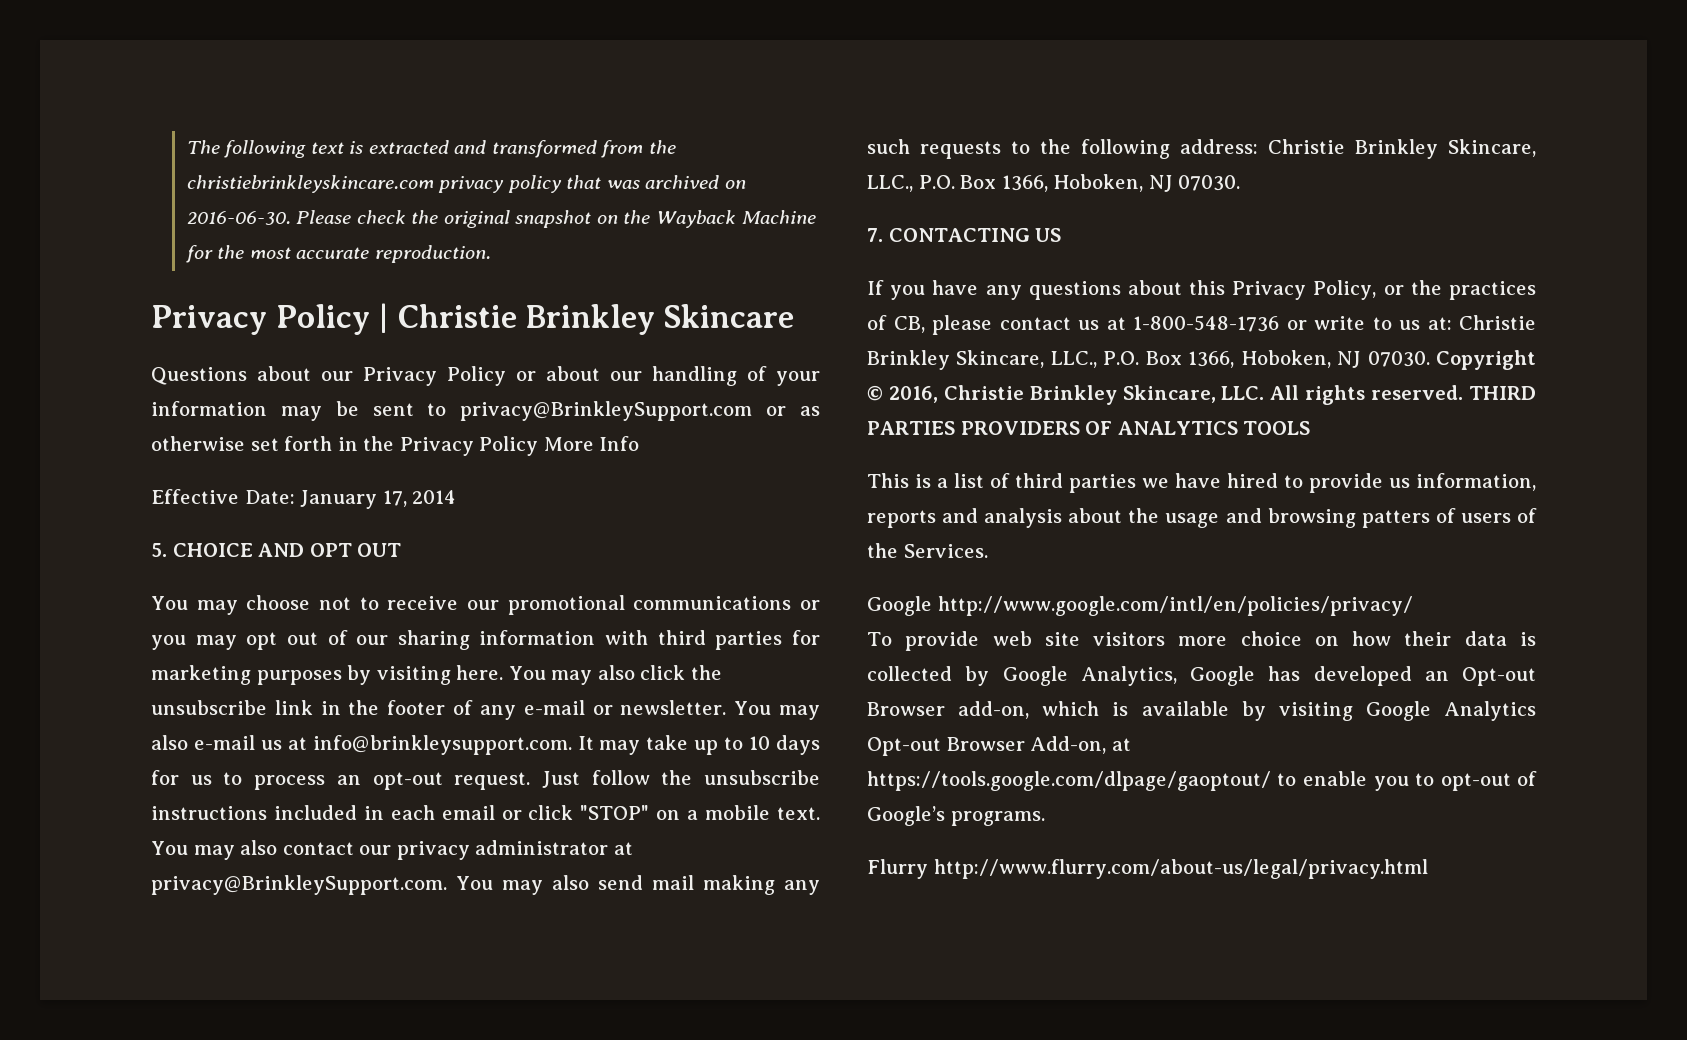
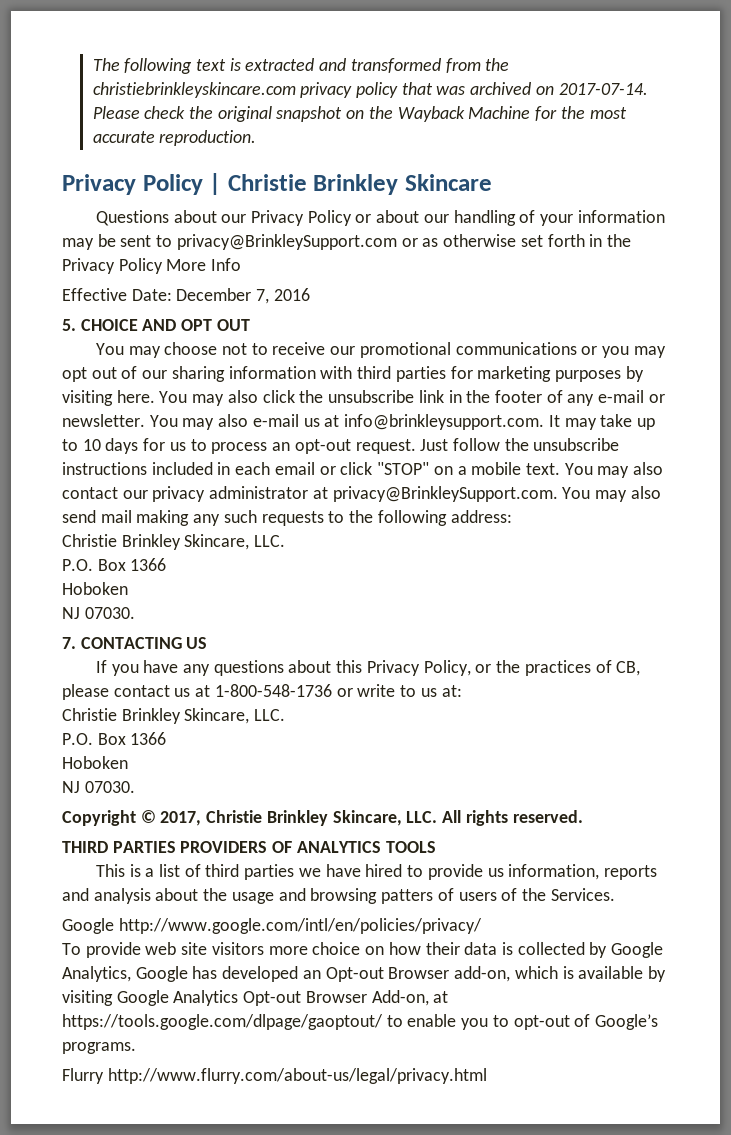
- The following text is extracted and transformed from the christiebrinkleyskincare.com privacy policy that was archived on 2016-06-30.
+ The following text is extracted and transformed from the christiebrinkleyskincare.com privacy policy that was archived on 2017-07-14.
- Effective Date: January 17, 2014
+ Effective Date: December 7, 2016
- You may also contact our privacy administrator at privacy@BrinkleySupport.com. You may also send mail making any such requests to the following address: Christie Brinkley Skincare, LLC., P.O. Box 1366, Hoboken, NJ 07030.
+ You may also contact our privacy administrator at privacy@BrinkleySupport.com. You may also send mail making any such requests to the following address:
+ Christie Brinkley Skincare, LLC.
+ P.O. Box 1366
+ Hoboken
+ NJ 07030.
- If you have any questions about this Privacy Policy, or the practices of CB, please contact us at 1-800-548-1736 or write to us at: Christie Brinkley Skincare, LLC., P.O. Box 1366, Hoboken, NJ 07030. Copyright © 2016, Christie Brinkley Skincare, LLC. All rights reserved. THIRD PARTIES PROVIDERS OF ANALYTICS TOOLS
+ If you have any questions about this Privacy Policy, or the practices of CB, please contact us at 1-800-548-1736 or write to us at:
+ Christie Brinkley Skincare, LLC.
+ P.O. Box 1366
+ Hoboken
+ NJ 07030.
+ Copyright © 2017, Christie Brinkley Skincare, LLC. All rights reserved.
+ THIRD PARTIES PROVIDERS OF ANALYTICS TOOLS

